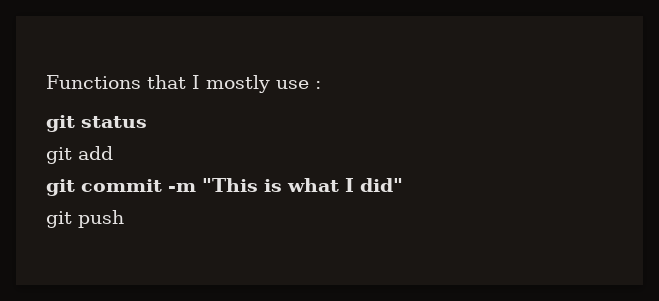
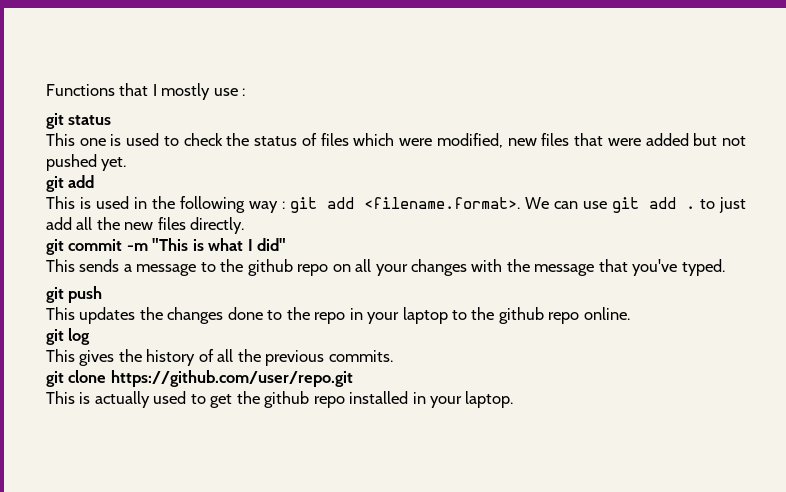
+ This one is used to check the status of files which were modified, new files that were added but not pushed yet.
  git add
+ This is used in the following way : git add <filename.format>. We can use git add . to just add all the new files directly.
+ This sends a message to the github repo on all your changes with the message that you've typed.
  git push
+ This updates the changes done to the repo in your laptop to the github repo online.
+ git log
+ This gives the history of all the previous commits.
+ git clone https://github.com/user/repo.git
+ This is actually used to get the github repo installed in your laptop.

